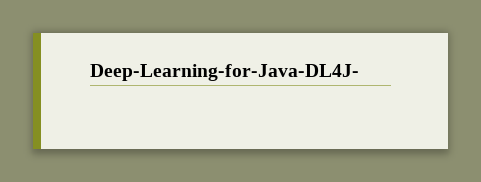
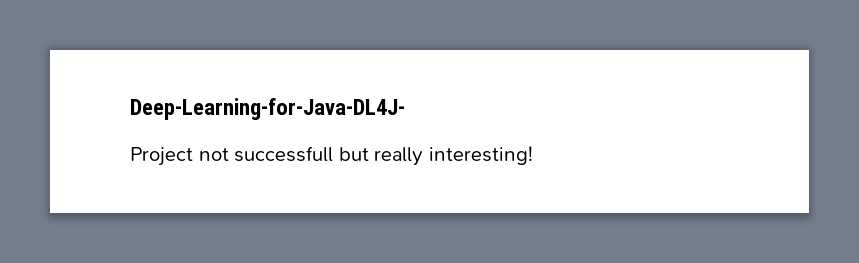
+ Project not successfull but really interesting!

